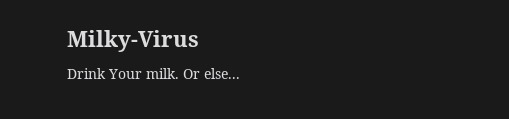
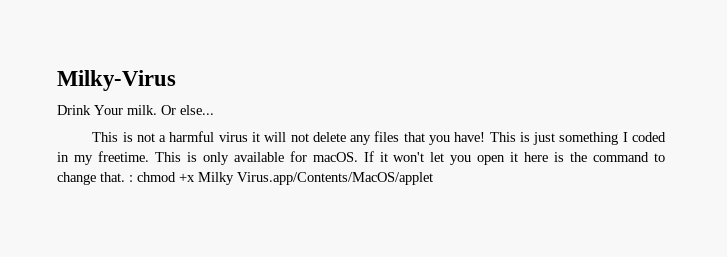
+ This is not a harmful virus it will not delete any files that you have! This is just something I coded in my freetime. This is only available for macOS. If it won't let you open it here is the command to change that. : chmod +x Milky Virus.app/Contents/MacOS/applet

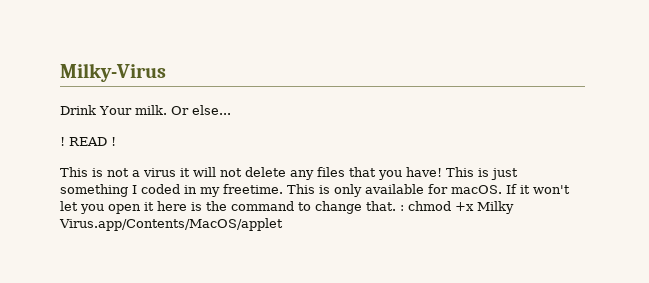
+ ! READ !
- This is not a harmful virus it will not delete any files that you have!
+ This is not a virus it will not delete any files that you have!

